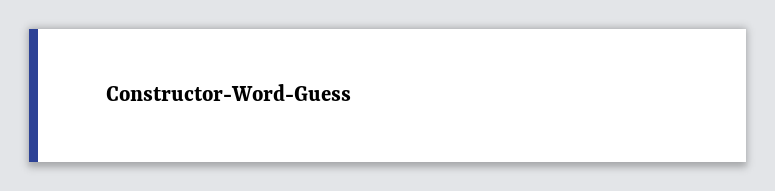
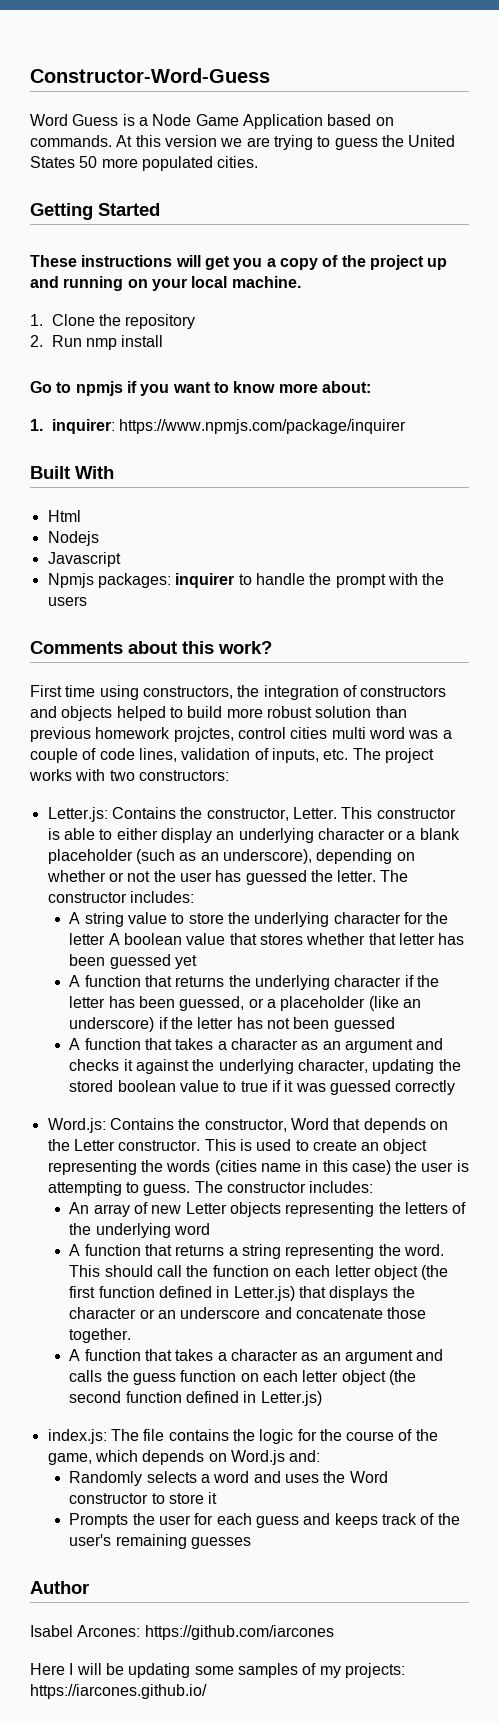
+ Word Guess is a Node Game Application based on commands. At this version we are trying to guess the United States 50 more populated cities.
+ Getting Started
+ These instructions will get you a copy of the project up and running on your local machine.
+ 1. Clone the repository
+ 2. Run nmp install
+ Go to npmjs if you want to know more about:
+ 1. inquirer: https://www.npmjs.com/package/inquirer
+ Built With
+ Html
+ Nodejs
+ Javascript
+ Npmjs packages: inquirer to handle the prompt with the users
+ Comments about this work?
+ First time using constructors, the integration of constructors and objects helped to build more robust solution than previous homework projctes, control cities multi word was a couple of code lines, validation of inputs, etc. The project works with two constructors:
+ Letter.js: Contains the constructor, Letter. This constructor is able to either display an underlying character or a blank placeholder (such as an underscore), depending on whether or not the user has guessed the letter. The constructor includes:
+ A string value to store the underlying character for the letter A boolean value that stores whether that letter has been guessed yet
+ A function that returns the underlying character if the letter has been guessed, or a placeholder (like an underscore) if the letter has not been guessed
+ A function that takes a character as an argument and checks it against the underlying character, updating the stored boolean value to true if it was guessed correctly
+ Word.js: Contains the constructor, Word that depends on the Letter constructor. This is used to create an object representing the words (cities name in this case) the user is attempting to guess. The constructor includes:
+ An array of new Letter objects representing the letters of the underlying word
+ A function that returns a string representing the word. This should call the function on each letter object (the first function defined in Letter.js) that displays the character or an underscore and concatenate those together.
+ A function that takes a character as an argument and calls the guess function on each letter object (the second function defined in Letter.js)
+ index.js: The file contains the logic for the course of the game, which depends on Word.js and:
+ Randomly selects a word and uses the Word constructor to store it
+ Prompts the user for each guess and keeps track of the user's remaining guesses
+ Author
+ Isabel Arcones: https://github.com/iarcones
+ Here I will be updating some samples of my projects: https://iarcones.github.io/

